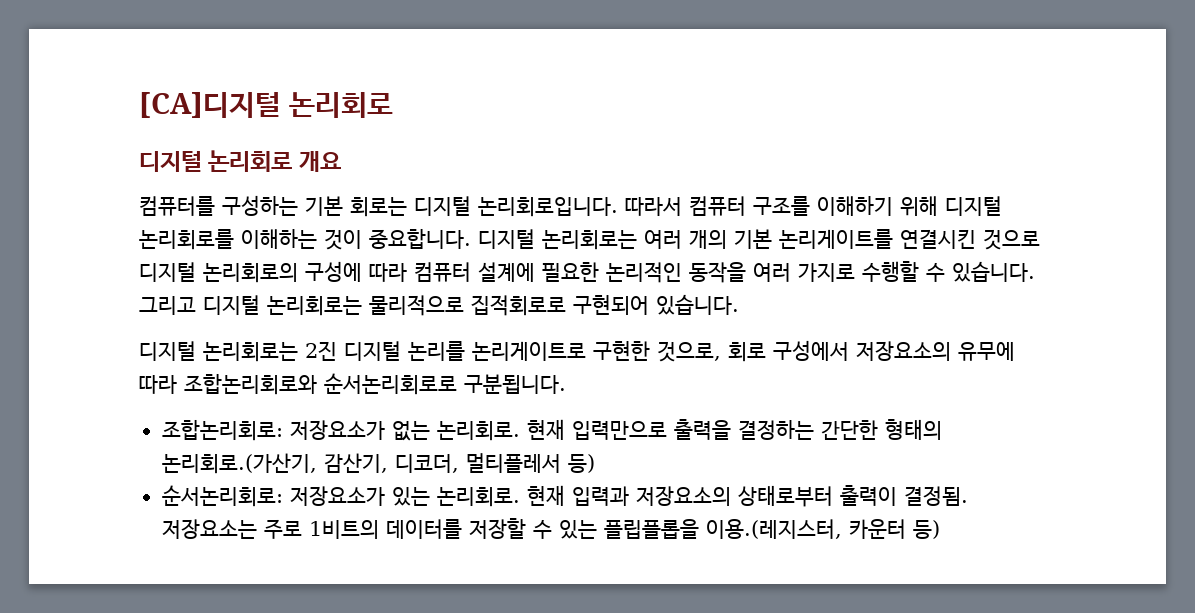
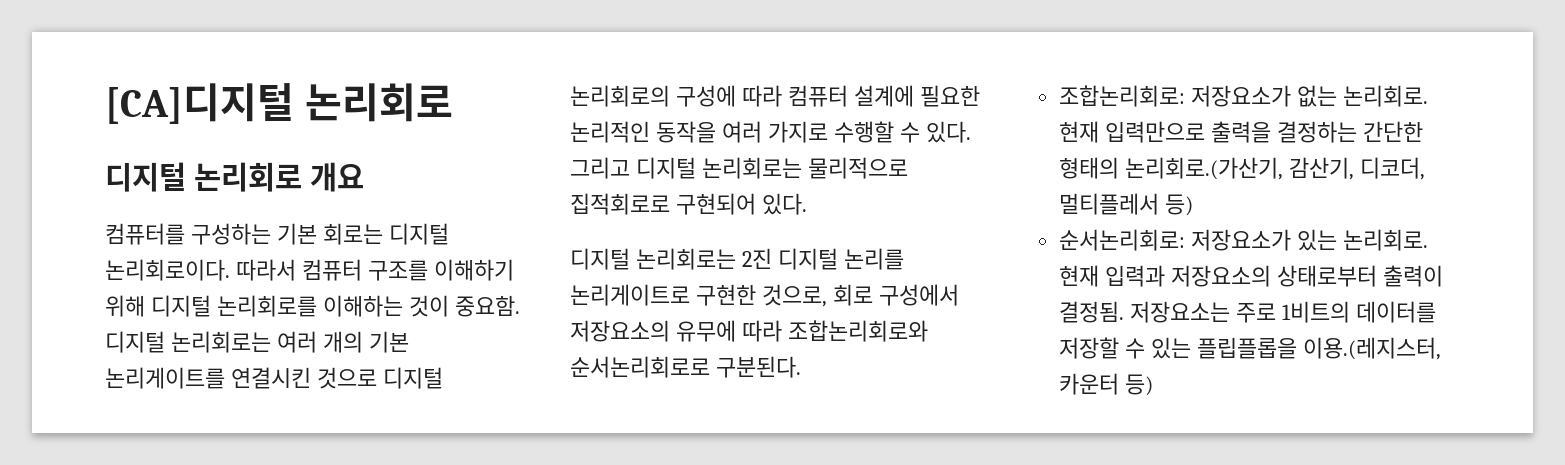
- 컴퓨터를 구성하는 기본 회로는 디지털 논리회로입니다.
+ 컴퓨터를 구성하는 기본 회로는 디지털 논리회로이다.
- 따라서 컴퓨터 구조를 이해하기 위해 디지털 논리회로를 이해하는 것이 중요합니다.
+ 따라서 컴퓨터 구조를 이해하기 위해 디지털 논리회로를 이해하는 것이 중요함.
- 디지털 논리회로는 여러 개의 기본 논리게이트를 연결시킨 것으로 디지털 논리회로의 구성에 따라 컴퓨터 설계에 필요한 논리적인 동작을 여러 가지로 수행할 수 있습니다.
+ 디지털 논리회로는 여러 개의 기본 논리게이트를 연결시킨 것으로 디지털 논리회로의 구성에 따라 컴퓨터 설계에 필요한 논리적인 동작을 여러 가지로 수행할 수 있다.
- 그리고 디지털 논리회로는 물리적으로 집적회로로 구현되어 있습니다.
+ 그리고 디지털 논리회로는 물리적으로 집적회로로 구현되어 있다.
- 디지털 논리회로는 2진 디지털 논리를 논리게이트로 구현한 것으로, 회로 구성에서 저장요소의 유무에 따라 조합논리회로와 순서논리회로로 구분됩니다.
+ 디지털 논리회로는 2진 디지털 논리를 논리게이트로 구현한 것으로, 회로 구성에서 저장요소의 유무에 따라 조합논리회로와 순서논리회로로 구분된다.

